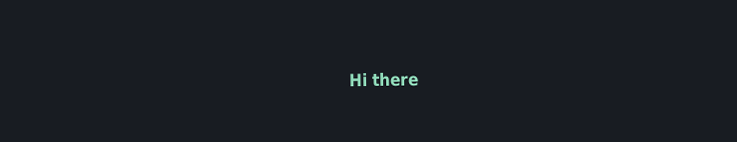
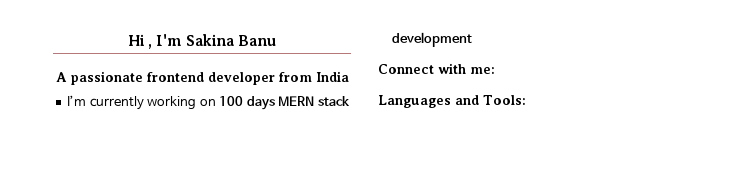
- Hi there
+ Hi , I'm Sakina Banu
+ A passionate frontend developer from India
+ I’m currently working on 100 days MERN stack development
+ Connect with me:
+ Languages and Tools:

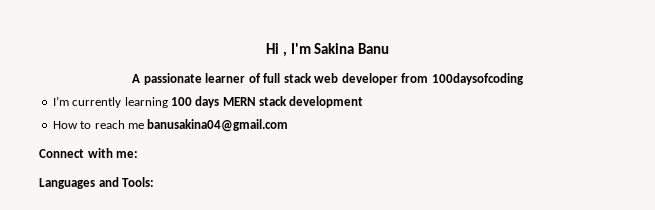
- A passionate frontend developer from India
+ A passionate learner of full stack web developer from 100daysofcoding
- I’m currently working on 100 days MERN stack development
+ I’m currently learning 100 days MERN stack development
+ How to reach me banusakina04@gmail.com

